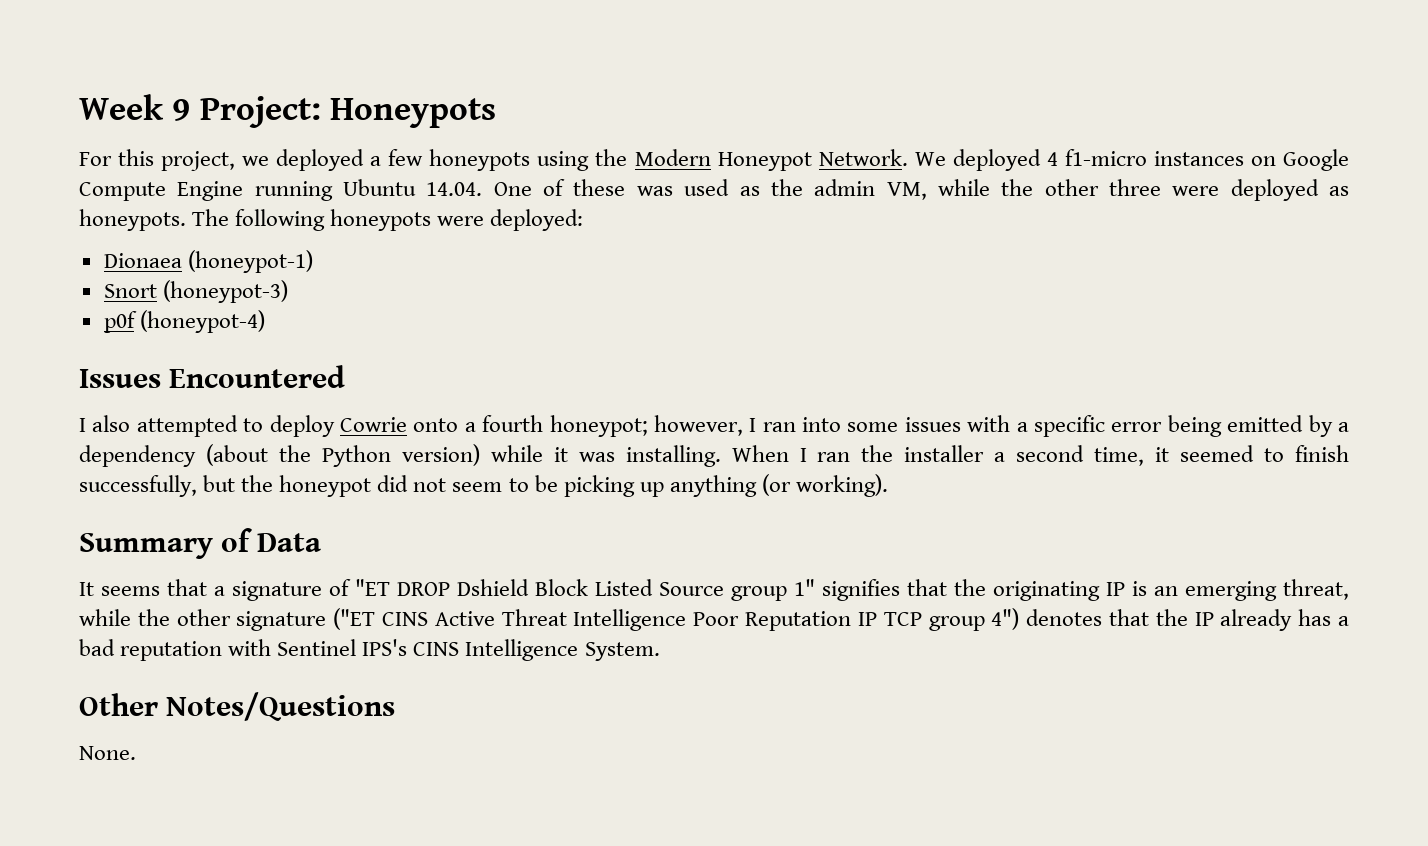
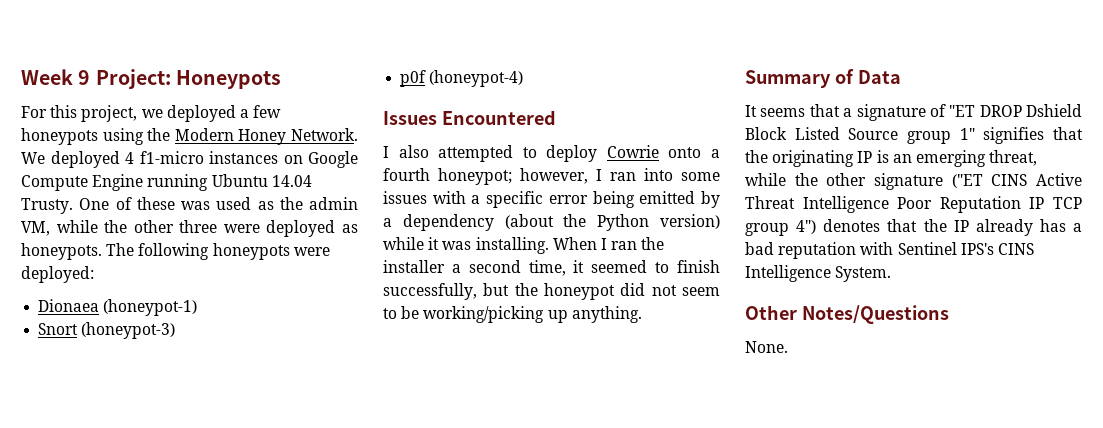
- For this project, we deployed a few honeypots using the Modern Honeypot Network.
+ For this project, we deployed a few honeypots using the Modern Honey Network.
- We deployed 4 f1-micro instances on Google Compute Engine running Ubuntu 14.04. One of these was used as the admin VM, while the other three were deployed as honeypots.
+ We deployed 4 f1-micro instances on Google Compute Engine running Ubuntu 14.04 Trusty. One of these was used as the admin VM, while the other three were deployed as honeypots.
- When I ran the installer a second time, it seemed to finish successfully, but the honeypot did not seem to be picking up anything (or working).
+ When I ran the installer a second time, it seemed to finish successfully, but the honeypot did not seem to be working/picking up anything.

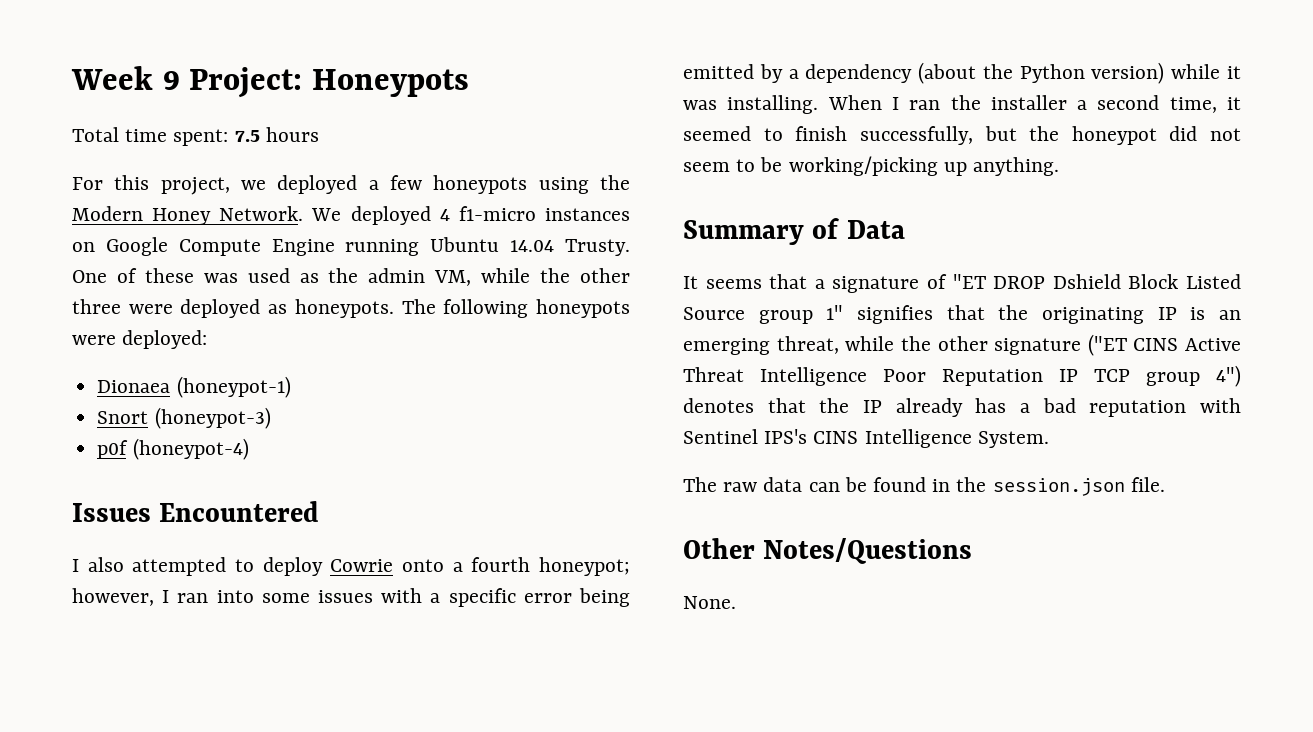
+ Total time spent: 7.5 hours
+ The raw data can be found in the session.json file.

